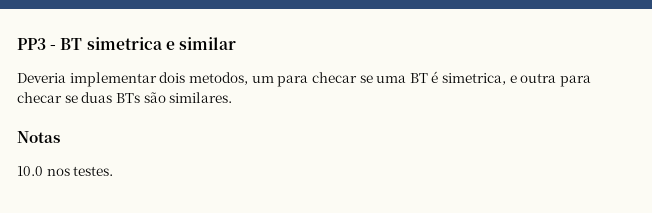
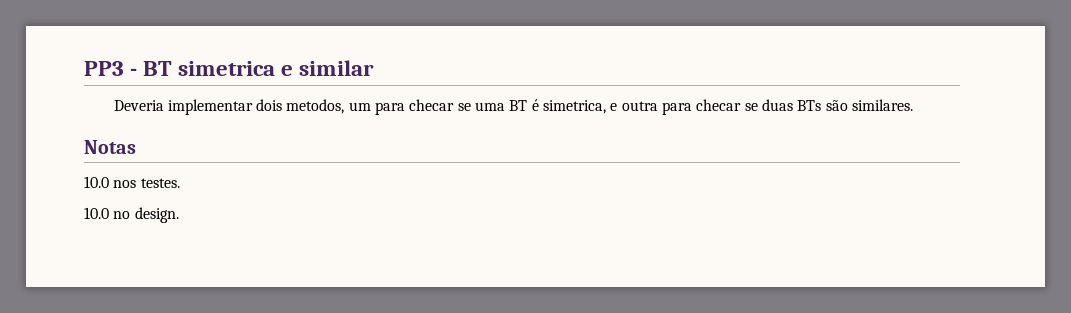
+ 10.0 no design.

